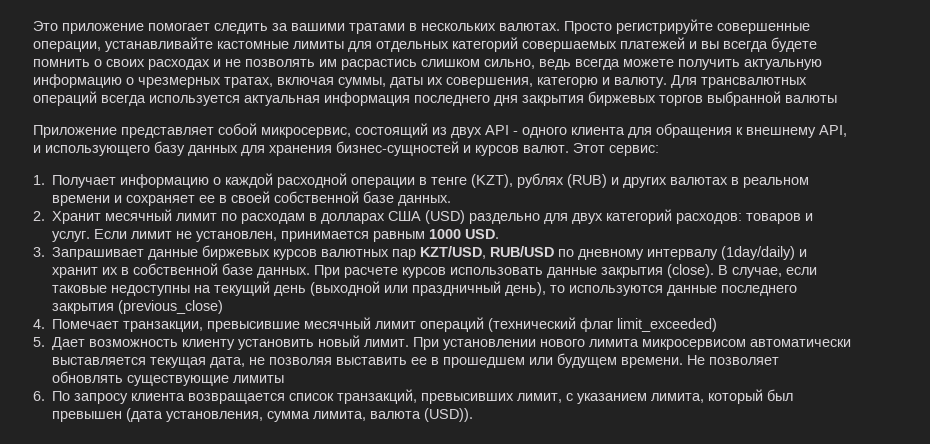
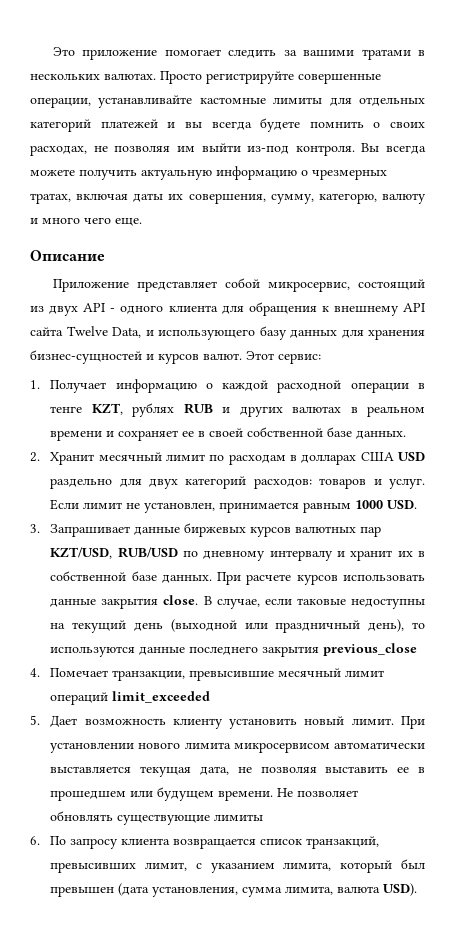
- Просто регистрируйте совершенные операции, устанавливайте кастомные лимиты для отдельных категорий совершаемых платежей и вы всегда будете помнить о своих расходах и не позволять им расрастись слишком сильно, ведь всегда можете получить актуальную информацию о чрезмерных тратах, включая суммы, даты их совершения, категорю и валюту. Для трансвалютных операций всегда используется актуальная информация последнего дня закрытия биржевых торгов выбранной валюты
+ Просто регистрируйте совершенные операции, устанавливайте кастомные лимиты для отдельных категорий платежей и вы всегда будете помнить о своих расходах, не позволяя им выйти из-под контроля. Вы всегда можете получить актуальную информацию о чрезмерных тратах, включая даты их совершения, сумму, категорю, валюту и много чего еще.
+ Описание
- Приложение представляет собой микросервис, состоящий из двух API - одного клиента для обращения к внешнему API, и использующего базу данных для хранения бизнес-сущностей и курсов валют.
+ Приложение представляет собой микросервис, состоящий из двух API - одного клиента для обращения к внешнему API сайта Twelve Data, и использующего базу данных для хранения бизнес-сущностей и курсов валют.
- 1. Получает информацию о каждой расходной операции в тенге (KZT), рублях (RUB) и других валютах в реальном времени и сохраняет ее в своей собственной базе данных.
+ 1. Получает информацию о каждой расходной операции в тенге KZT, рублях RUB и других валютах в реальном времени и сохраняет ее в своей собственной базе данных.
- 2. Хранит месячный лимит по расходам в долларах США (USD) раздельно для двух категорий расходов: товаров и услуг.
+ 2. Хранит месячный лимит по расходам в долларах США USD раздельно для двух категорий расходов: товаров и услуг.
- 3. Запрашивает данные биржевых курсов валютных пар KZT/USD, RUB/USD по дневному интервалу (1day/daily) и хранит их в собственной базе данных.
+ 3. Запрашивает данные биржевых курсов валютных пар KZT/USD, RUB/USD по дневному интервалу и хранит их в собственной базе данных.
- При расчете курсов использовать данные закрытия (close).
+ При расчете курсов использовать данные закрытия close.
- В случае, если таковые недоступны на текущий день (выходной или праздничный день), то используются данные последнего закрытия (previous_close)
+ В случае, если таковые недоступны на текущий день (выходной или праздничный день), то используются данные последнего закрытия previous_close
- 4. Помечает транзакции, превысившие месячный лимит операций (технический флаг limit_exceeded)
+ 4. Помечает транзакции, превысившие месячный лимит операций limit_exceeded
- 6. По запросу клиента возвращается список транзакций, превысивших лимит, с указанием лимита, который был превышен (дата установления, сумма лимита, валюта (USD)).
+ 6. По запросу клиента возвращается список транзакций, превысивших лимит, с указанием лимита, который был превышен (дата установления, сумма лимита, валюта USD).

